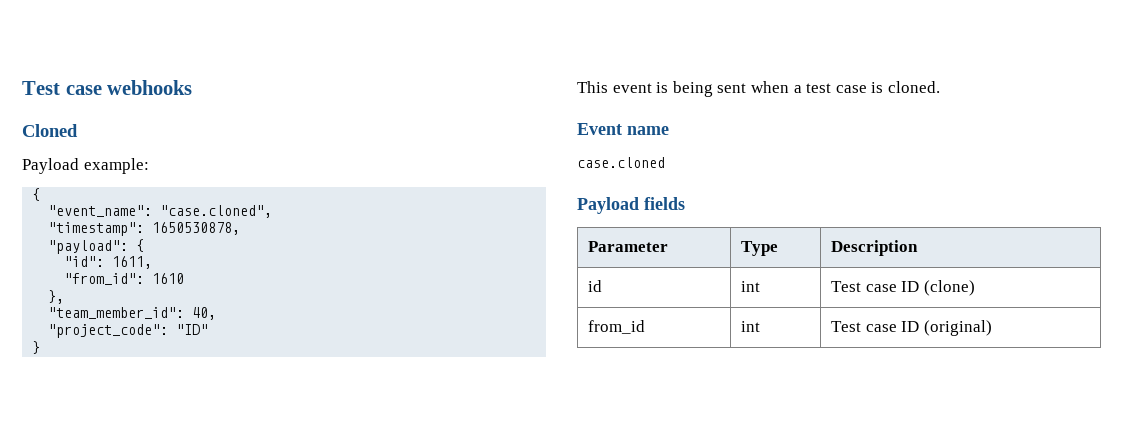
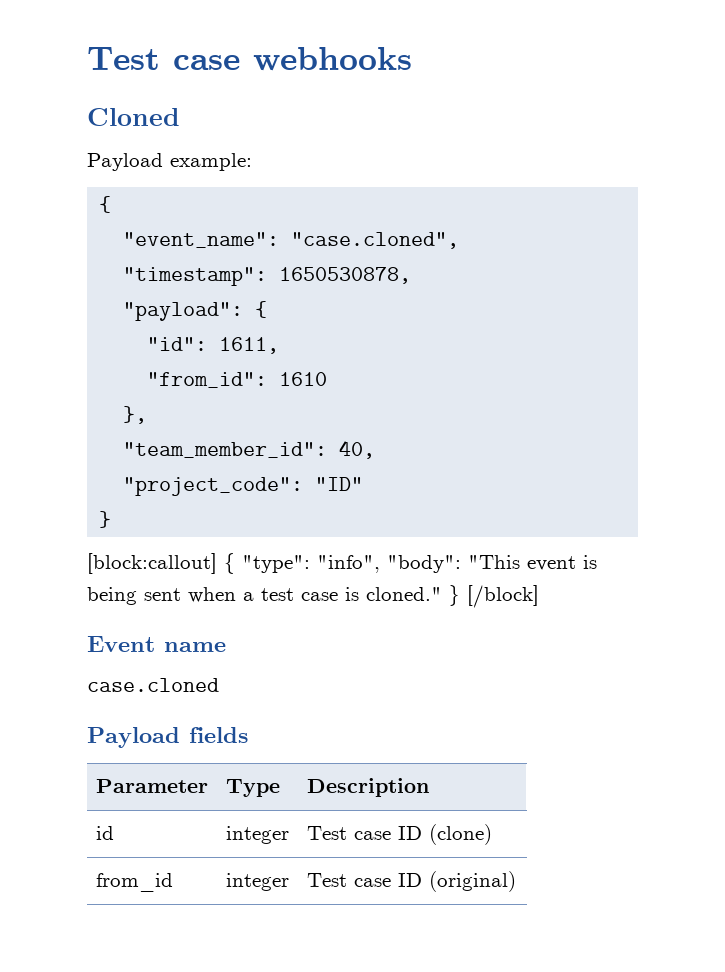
- This event is being sent when a test case is cloned.
+ [block:callout] { "type": "info", "body": "This event is being sent when a test case is cloned." } [/block]
- id | int | Test case ID (clone)
+ id | integer | Test case ID (clone)
- from_id | int | Test case ID (original)
+ from_id | integer | Test case ID (original)

